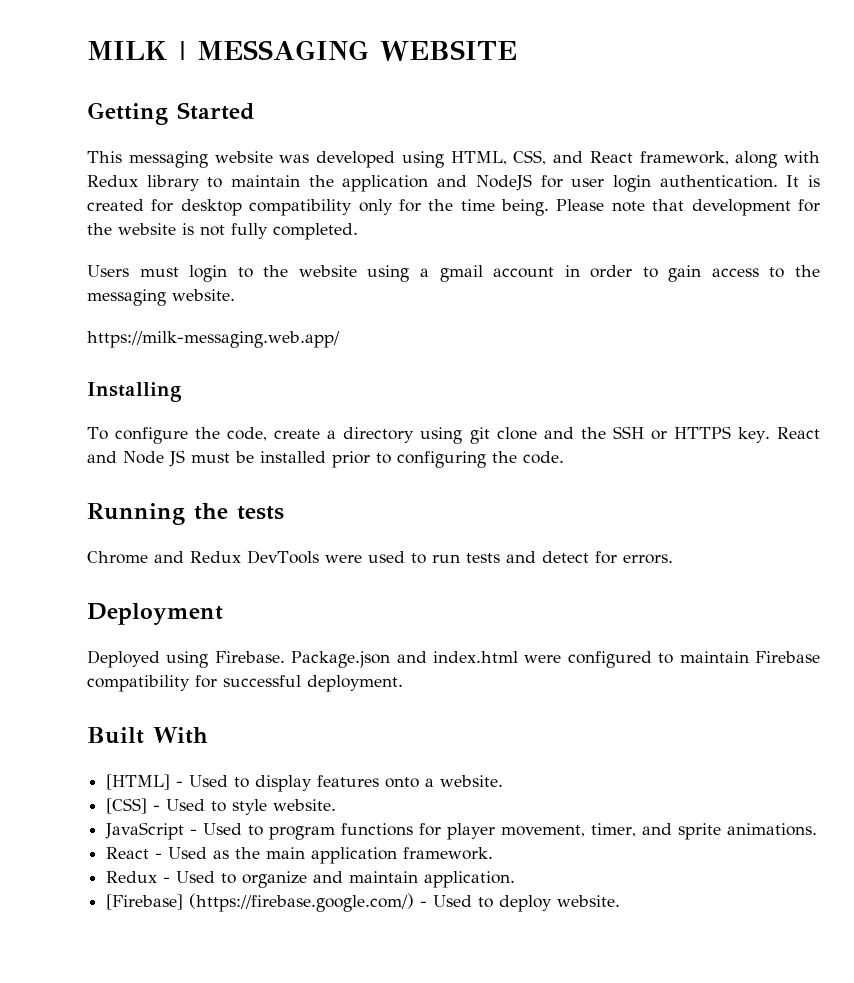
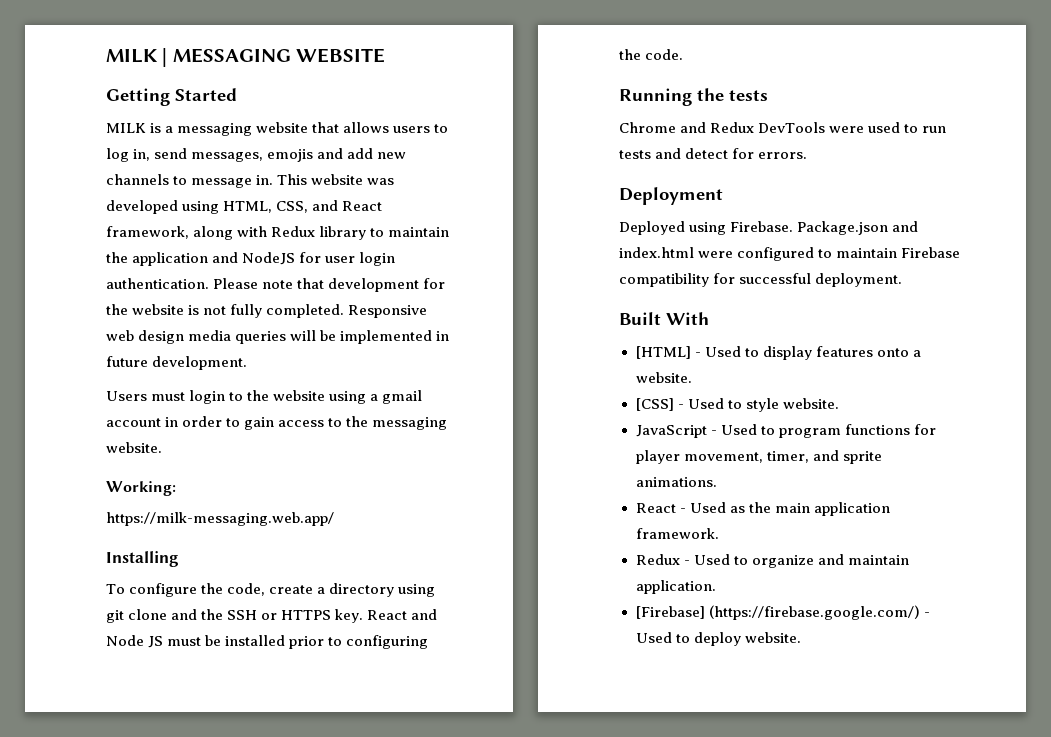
- This messaging website was developed using HTML, CSS, and React framework, along with Redux library to maintain the application and NodeJS for user login authentication.
+ MILK is a messaging website that allows users to log in, send messages, emojis and add new channels to message in. This website was developed using HTML, CSS, and React framework, along with Redux library to maintain the application and NodeJS for user login authentication.
- It is created for desktop compatibility only for the time being.
+ Responsive web design media queries will be implemented in future development.
+ Working:

